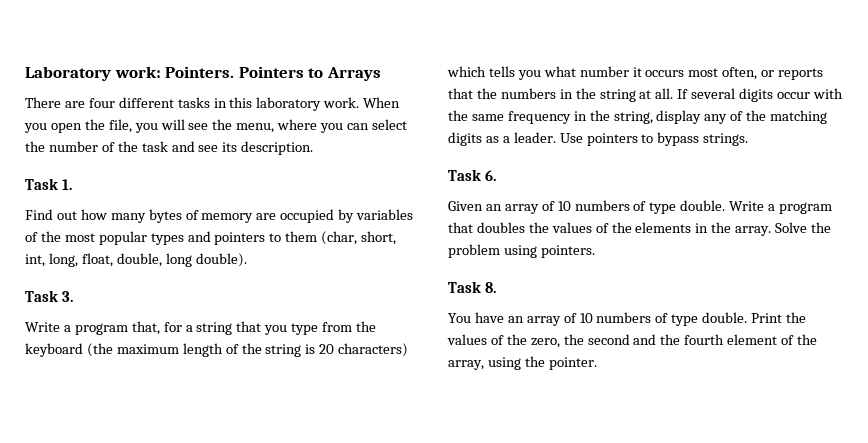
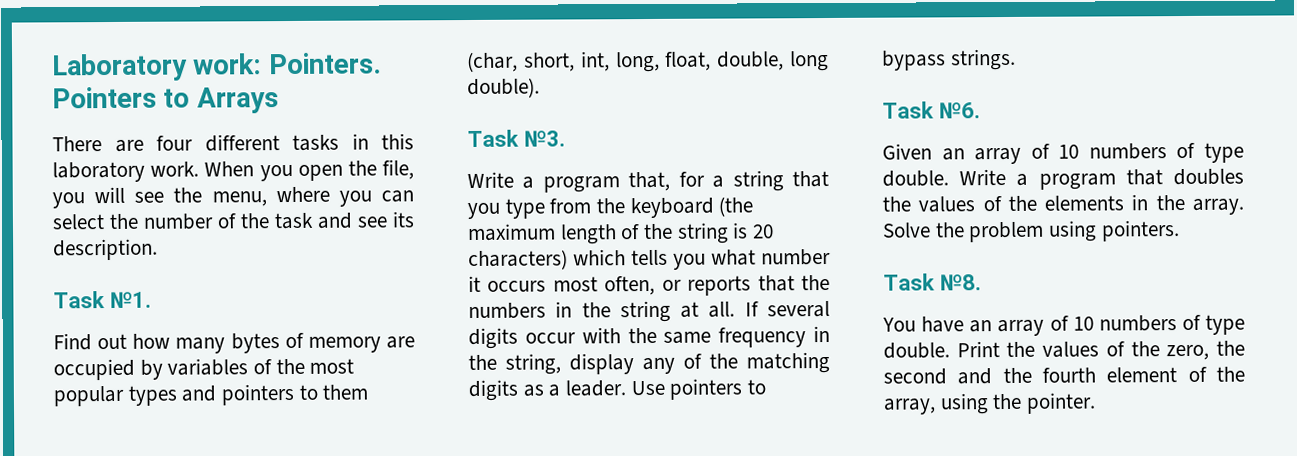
- Task 1.
+ Task №1.
- Task 3.
+ Task №3.
- Task 6.
+ Task №6.
- Task 8.
+ Task №8.

